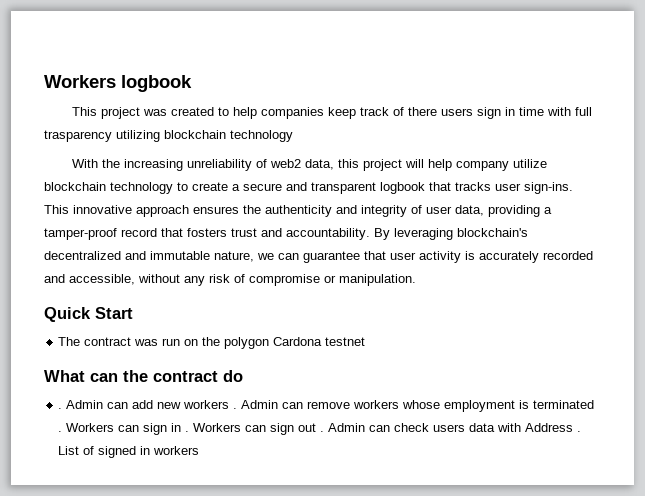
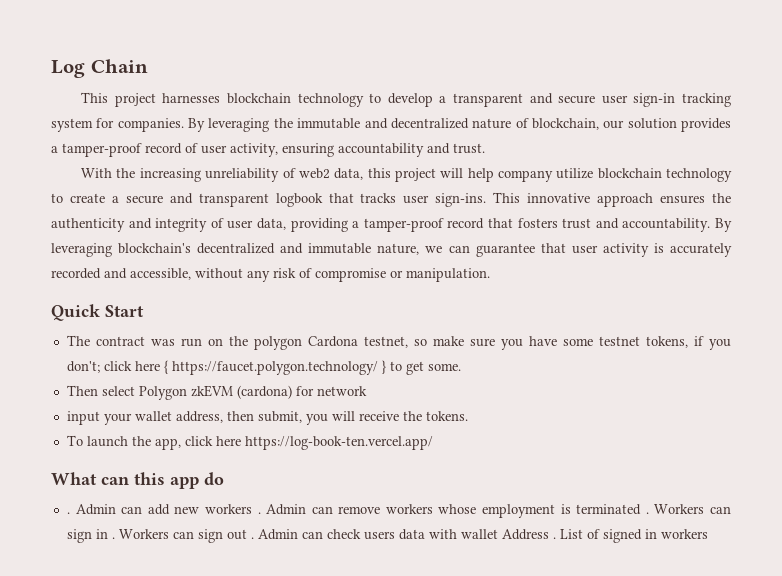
- Workers logbook
+ Log Chain
- This project was created to help companies keep track of there users sign in time with full trasparency utilizing blockchain technology
+ This project harnesses blockchain technology to develop a transparent and secure user sign-in tracking system for companies. By leveraging the immutable and decentralized nature of blockchain, our solution provides a tamper-proof record of user activity, ensuring accountability and trust.
- The contract was run on the polygon Cardona testnet
+ The contract was run on the polygon Cardona testnet, so make sure you have some testnet tokens, if you don't; click here { https://faucet.polygon.technology/ } to get some.
+ Then select Polygon zkEVM (cardona) for network
+ input your wallet address, then submit, you will receive the tokens.
+ To launch the app, click here https://log-book-ten.vercel.app/
- What can the contract do
+ What can this app do
- Admin can check users data with Address .
+ Admin can check users data with wallet Address .

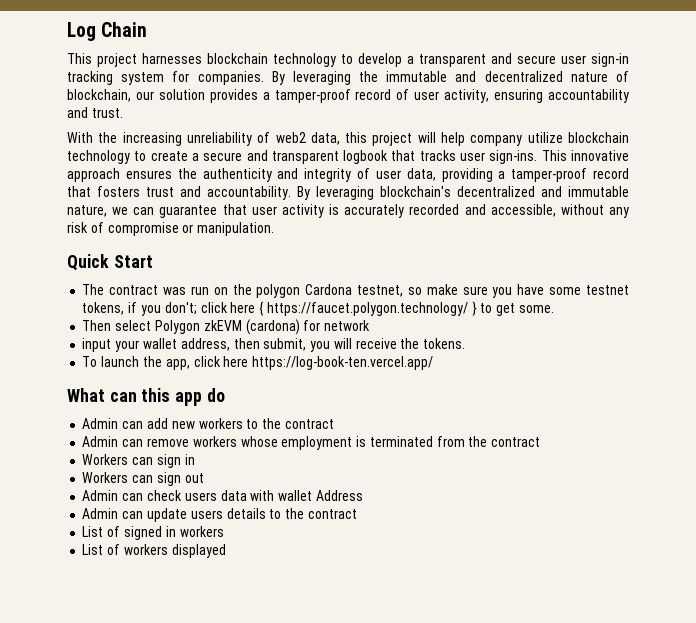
  What can this app do
- . Admin can add new workers . Admin can remove workers whose employment is terminated . Workers can sign in . Workers can sign out . Admin can check users data with wallet Address . List of signed in workers
+ Admin can add new workers to the contract
+ Admin can remove workers whose employment is terminated from the contract
+ Workers can sign in
+ Workers can sign out
+ Admin can check users data with wallet Address
+ Admin can update users details to the contract
+ List of signed in workers
+ List of workers displayed

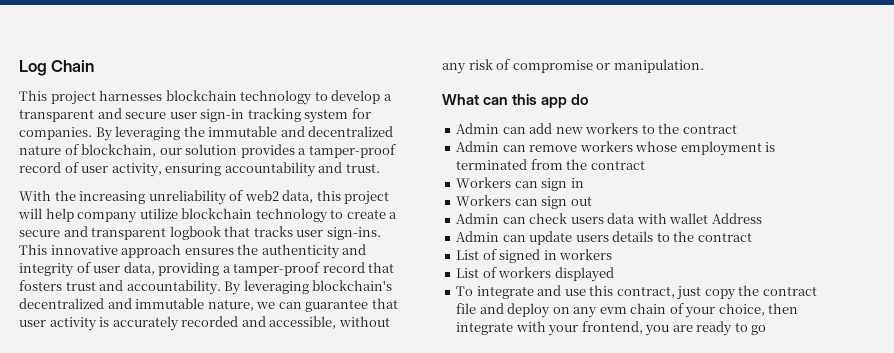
- Quick Start
- The contract was run on the polygon Cardona testnet, so make sure you have some testnet tokens, if you don't; click here { https://faucet.polygon.technology/ } to get some.
- Then select Polygon zkEVM (cardona) for network
- input your wallet address, then submit, you will receive the tokens.
- To launch the app, click here https://log-book-ten.vercel.app/
+ To integrate and use this contract, just copy the contract file and deploy on any evm chain of your choice, then integrate with your frontend, you are ready to go

